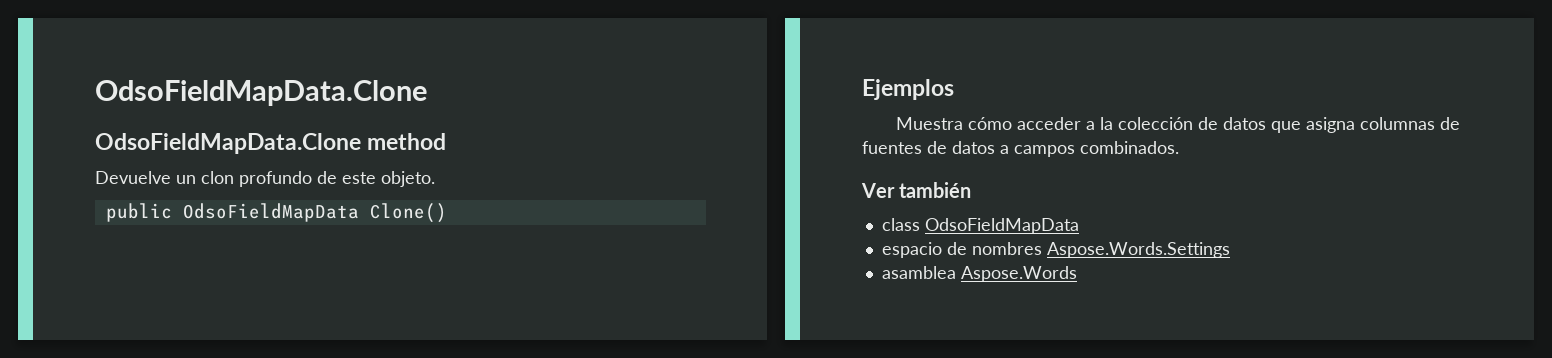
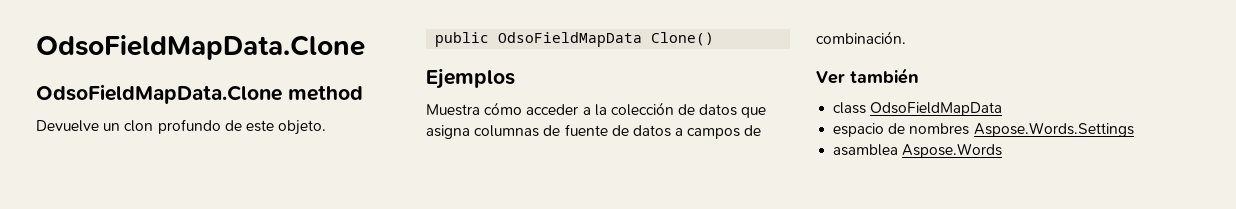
- Muestra cómo acceder a la colección de datos que asigna columnas de fuentes de datos a campos combinados.
+ Muestra cómo acceder a la colección de datos que asigna columnas de fuente de datos a campos de combinación.

